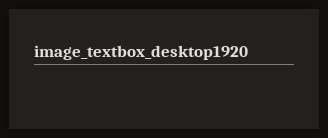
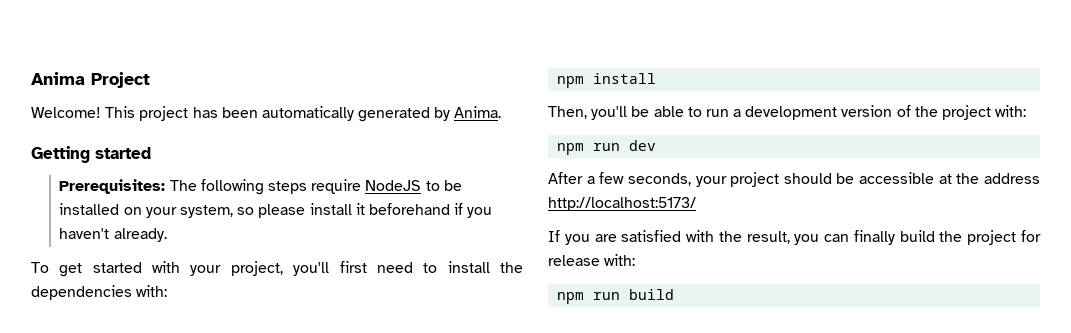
- image_textbox_desktop1920
+ Anima Project
+ Welcome! This project has been automatically generated by Anima.
+ Getting started
+ Prerequisites: The following steps require NodeJS to be installed on your system, so please install it beforehand if you haven't already.
+ To get started with your project, you'll first need to install the dependencies with:
+ npm install
+ Then, you'll be able to run a development version of the project with:
+ npm run dev
+ After a few seconds, your project should be accessible at the address http://localhost:5173/
+ If you are satisfied with the result, you can finally build the project for release with:
+ npm run build

